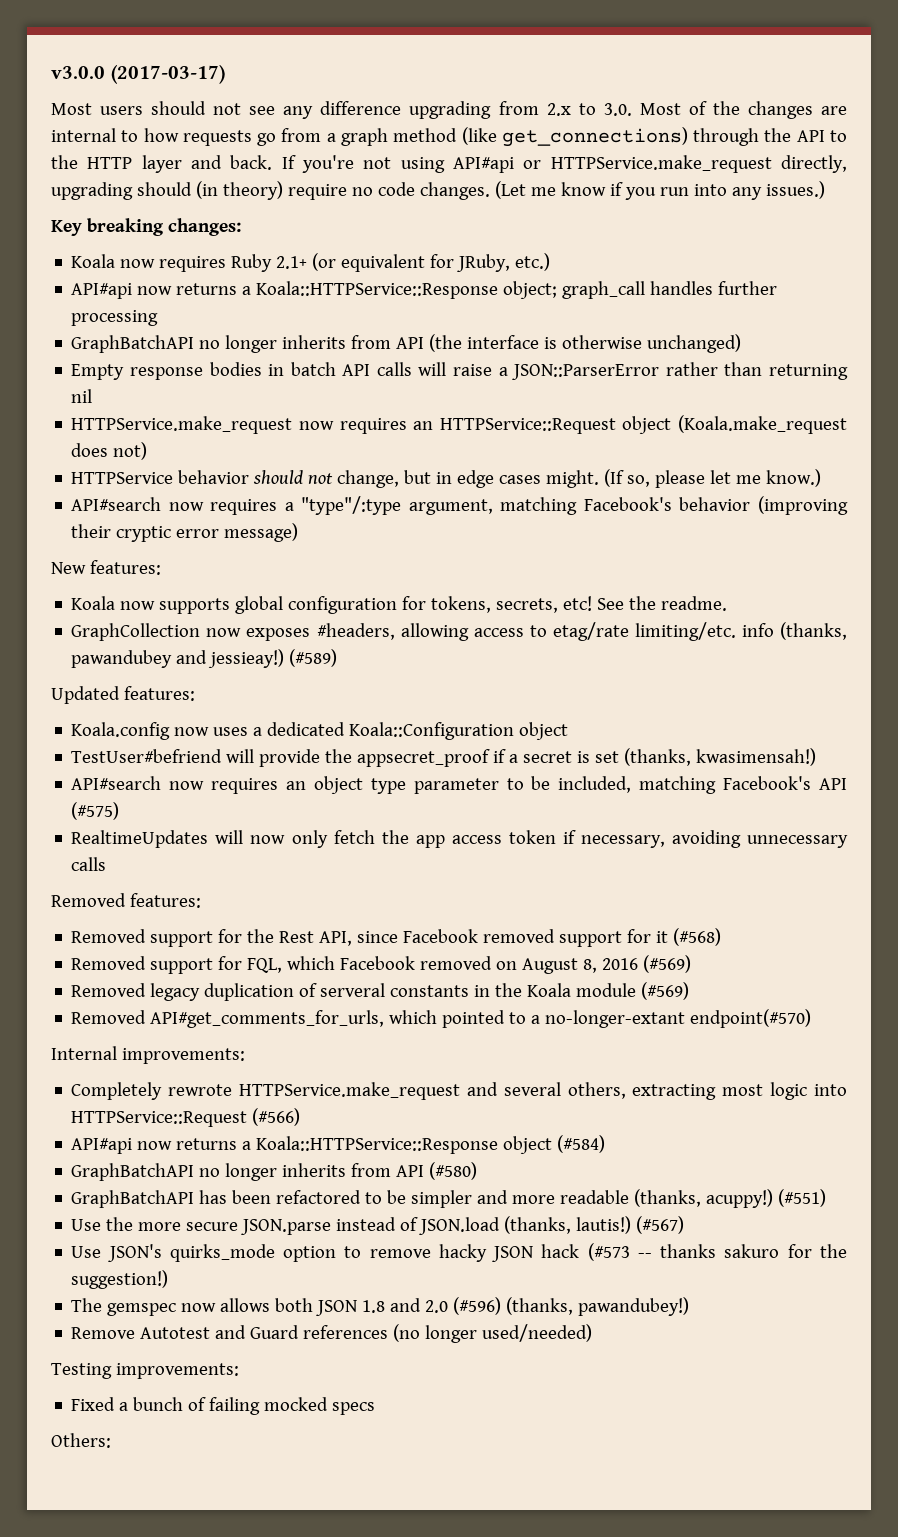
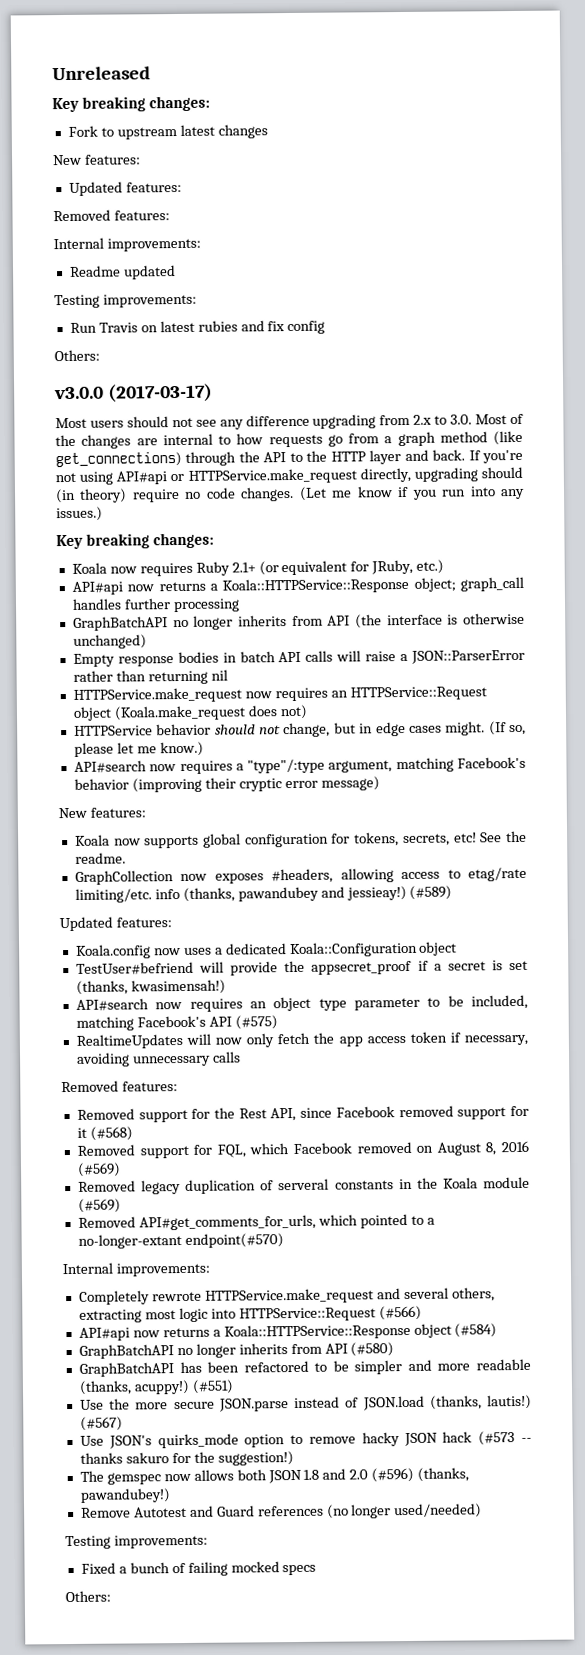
+ Unreleased
+ Key breaking changes:
+ Fork to upstream latest changes
+ New features:
+ Updated features:
+ Removed features:
+ Internal improvements:
+ Readme updated
+ Testing improvements:
+ Run Travis on latest rubies and fix config
+ Others:

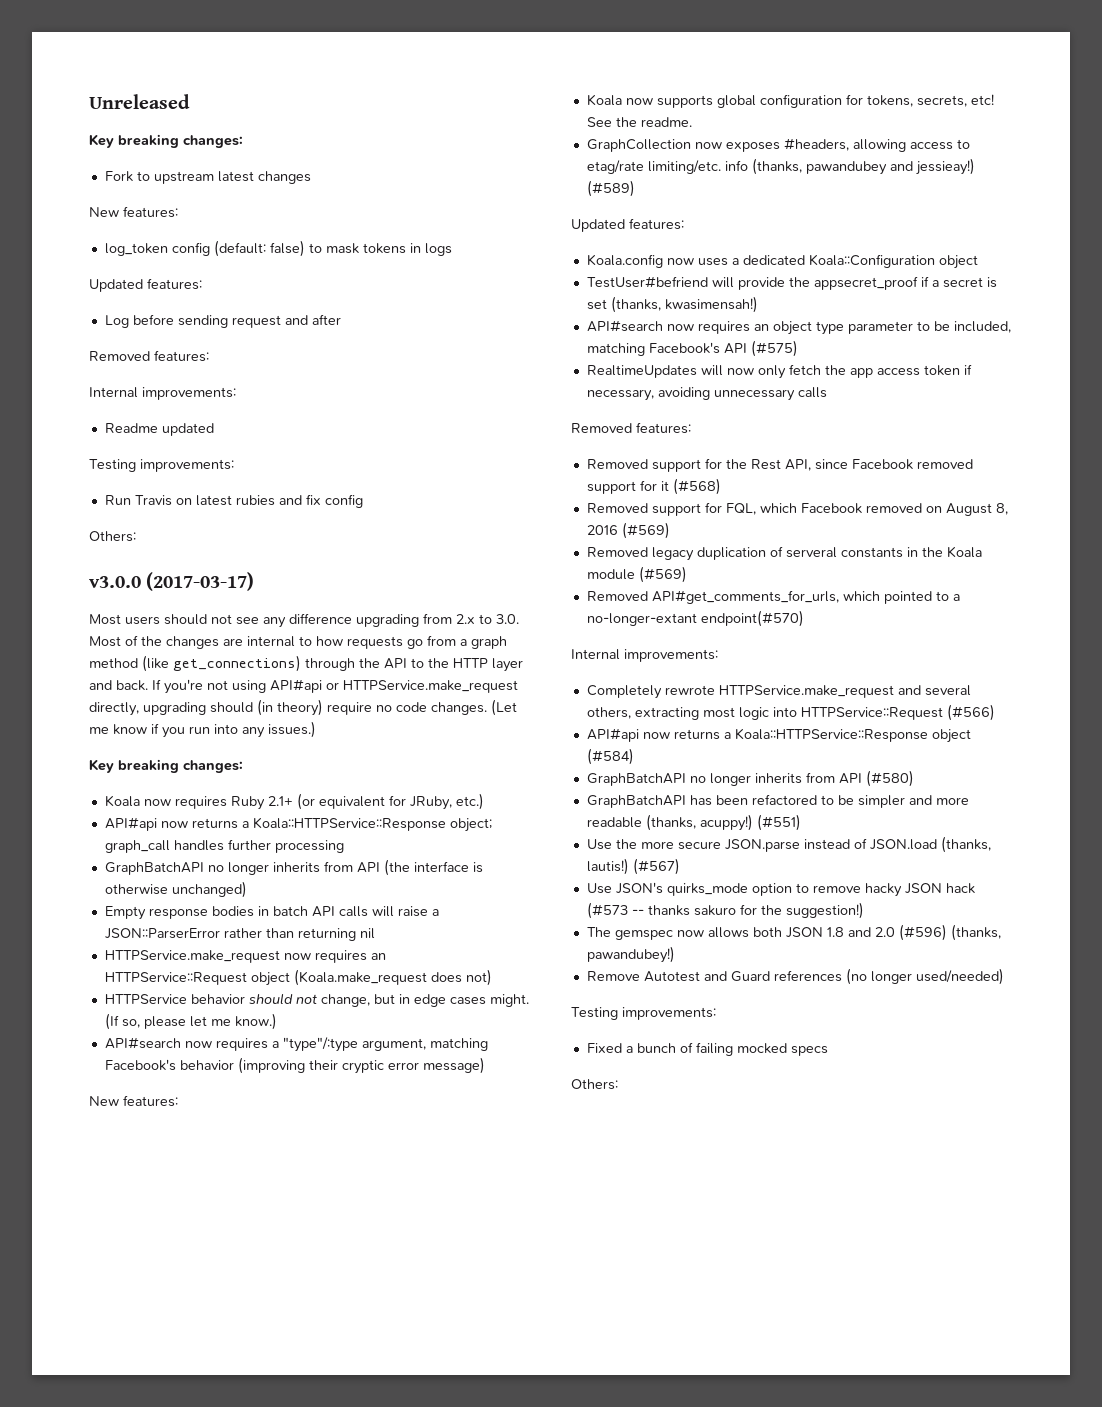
  Fork to upstream latest changes
  New features:
+ log_token config (default: false) to mask tokens in logs
  Updated features:
+ Log before sending request and after

